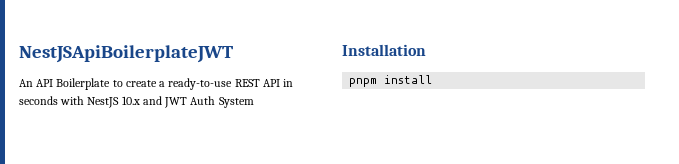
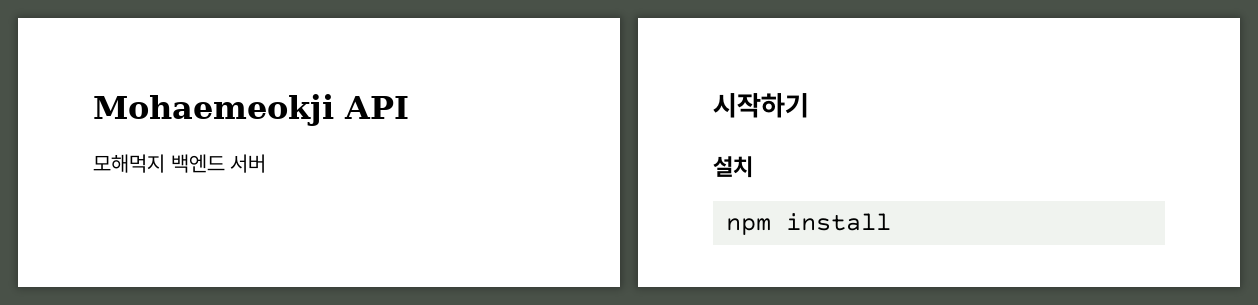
- NestJSApiBoilerplateJWT
- An API Boilerplate to create a ready-to-use REST API in seconds with NestJS 10.x and JWT Auth System
- Installation
- pnpm install
+ Mohaemeokji API
+ 모해먹지 백엔드 서버
+ 시작하기
+ 설치
+ npm install

